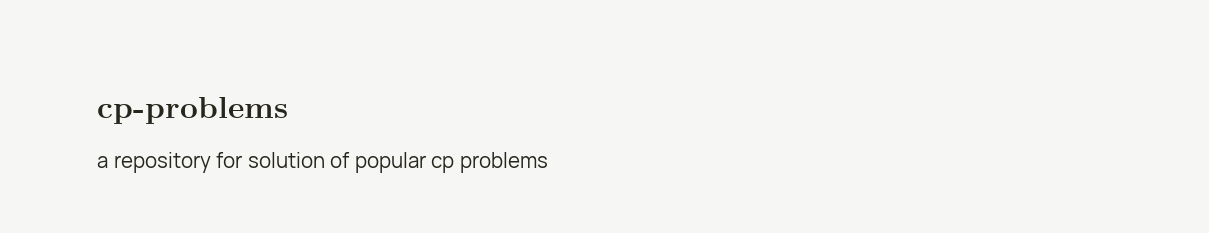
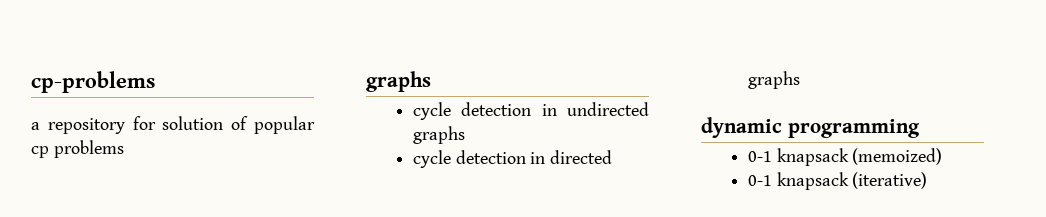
  a repository for solution of popular cp problems
+ graphs
+ cycle detection in undirected graphs
+ cycle detection in directed graphs
+ dynamic programming
+ 0-1 knapsack (memoized)
+ 0-1 knapsack (iterative)

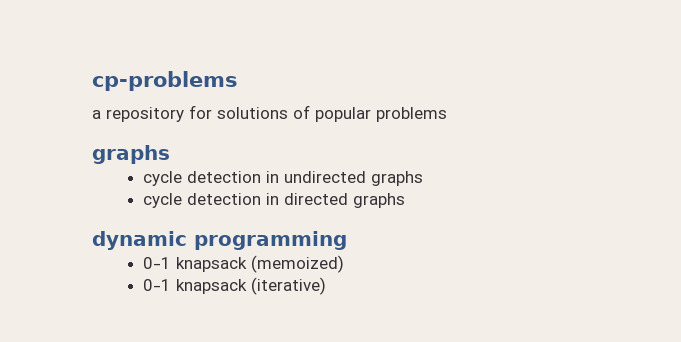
- a repository for solution of popular cp problems
+ a repository for solutions of popular problems

